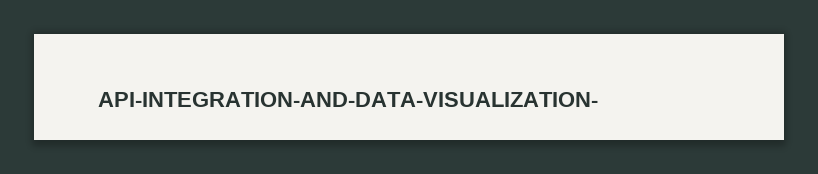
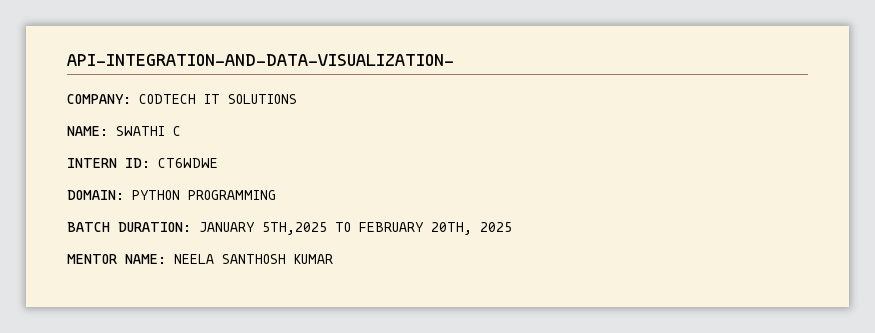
+ COMPANY: CODTECH IT SOLUTIONS
+ NAME: SWATHI C
+ INTERN ID: CT6WDWE
+ DOMAIN: PYTHON PROGRAMMING
+ BATCH DURATION: JANUARY 5TH,2025 TO FEBRUARY 20TH, 2025
+ MENTOR NAME: NEELA SANTHOSH KUMAR

